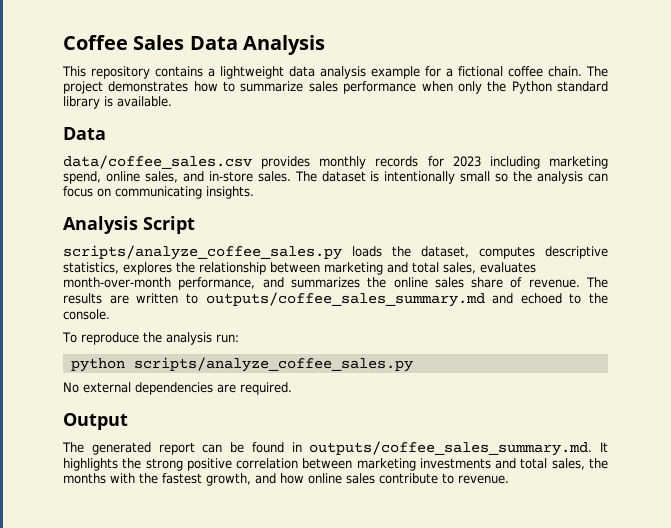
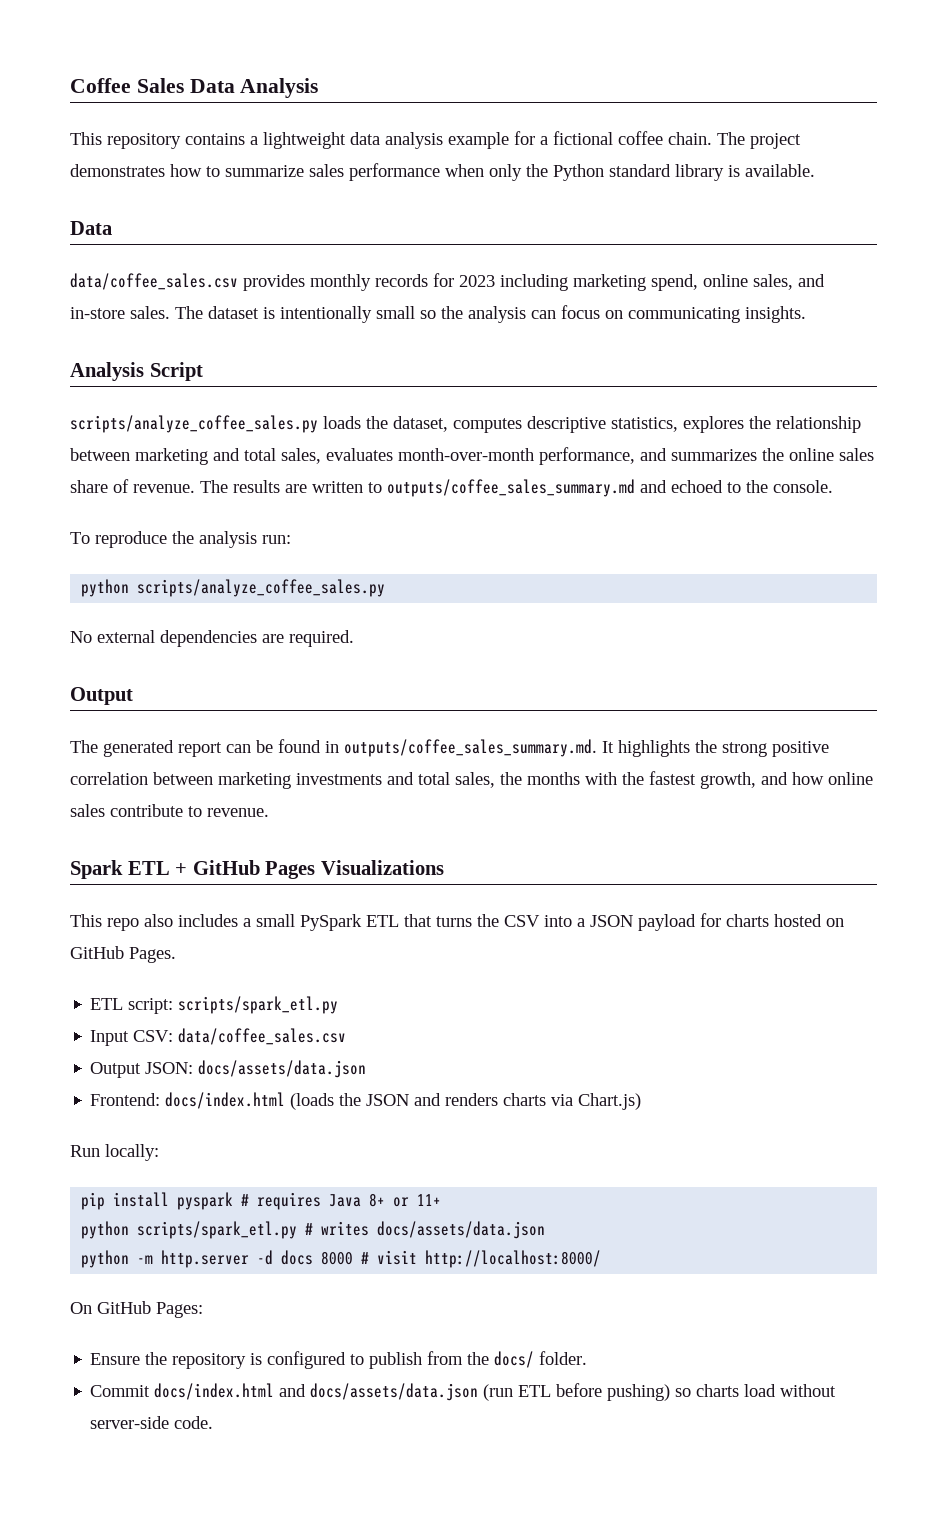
+ Spark ETL + GitHub Pages Visualizations
+ This repo also includes a small PySpark ETL that turns the CSV into a JSON payload for charts hosted on GitHub Pages.
+ ETL script: scripts/spark_etl.py
+ Input CSV: data/coffee_sales.csv
+ Output JSON: docs/assets/data.json
+ Frontend: docs/index.html (loads the JSON and renders charts via Chart.js)
+ Run locally:
+ pip install pyspark # requires Java 8+ or 11+
+ python scripts/spark_etl.py # writes docs/assets/data.json
+ python -m http.server -d docs 8000 # visit http://localhost:8000/
+ On GitHub Pages:
+ Ensure the repository is configured to publish from the docs/ folder.
+ Commit docs/index.html and docs/assets/data.json (run ETL before pushing) so charts load without server-side code.

